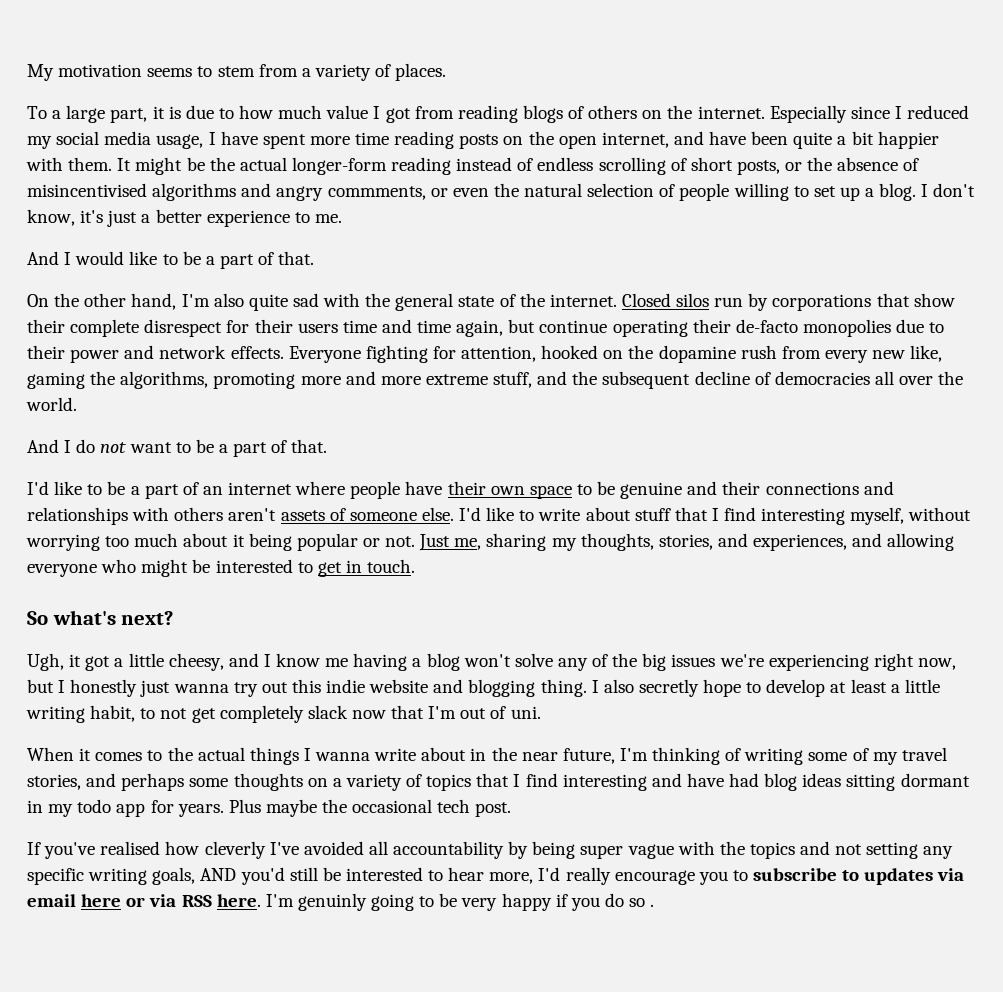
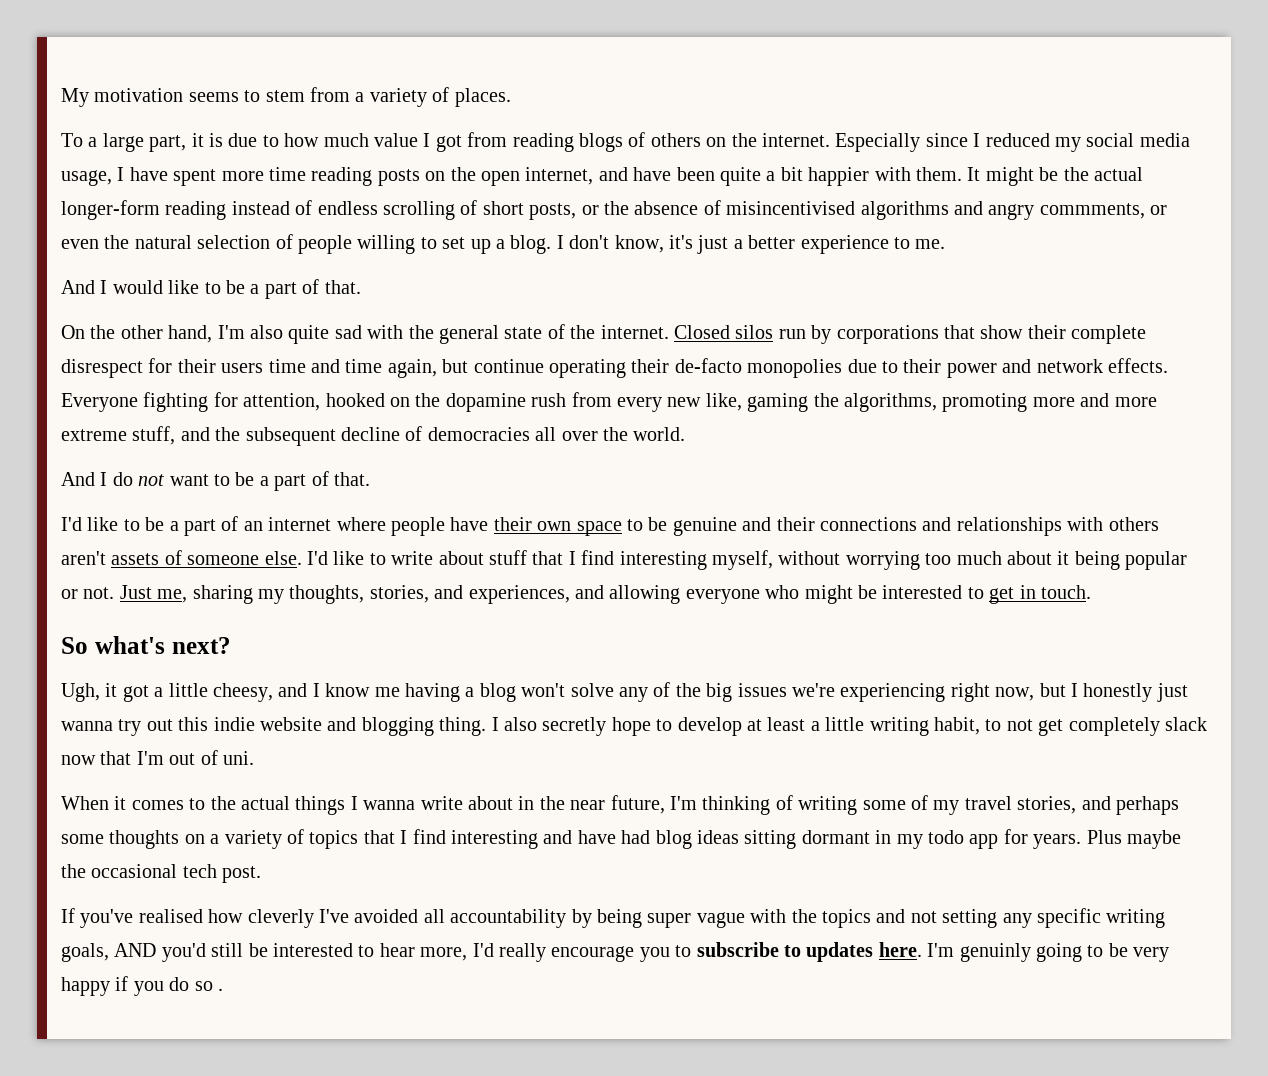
- If you've realised how cleverly I've avoided all accountability by being super vague with the topics and not setting any specific writing goals, AND you'd still be interested to hear more, I'd really encourage you to subscribe to updates via email here or via RSS here.
+ If you've realised how cleverly I've avoided all accountability by being super vague with the topics and not setting any specific writing goals, AND you'd still be interested to hear more, I'd really encourage you to subscribe to updates here.

